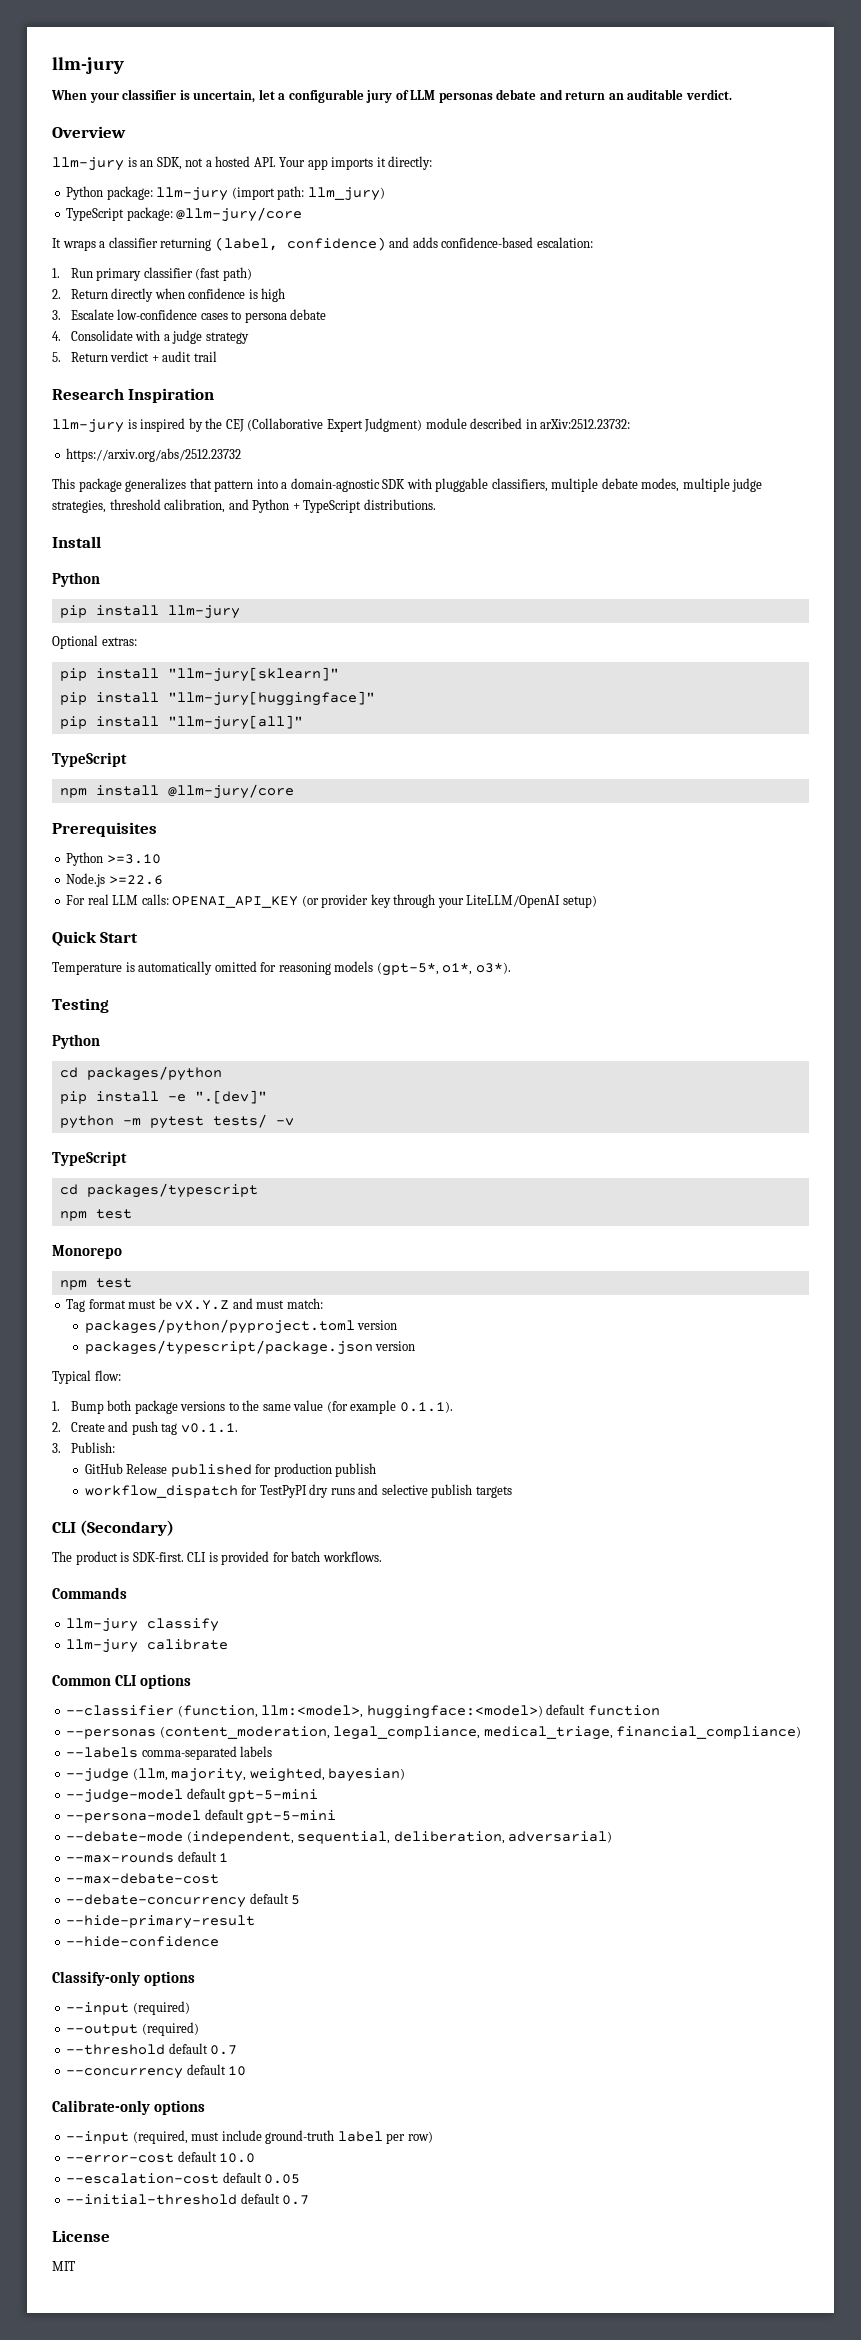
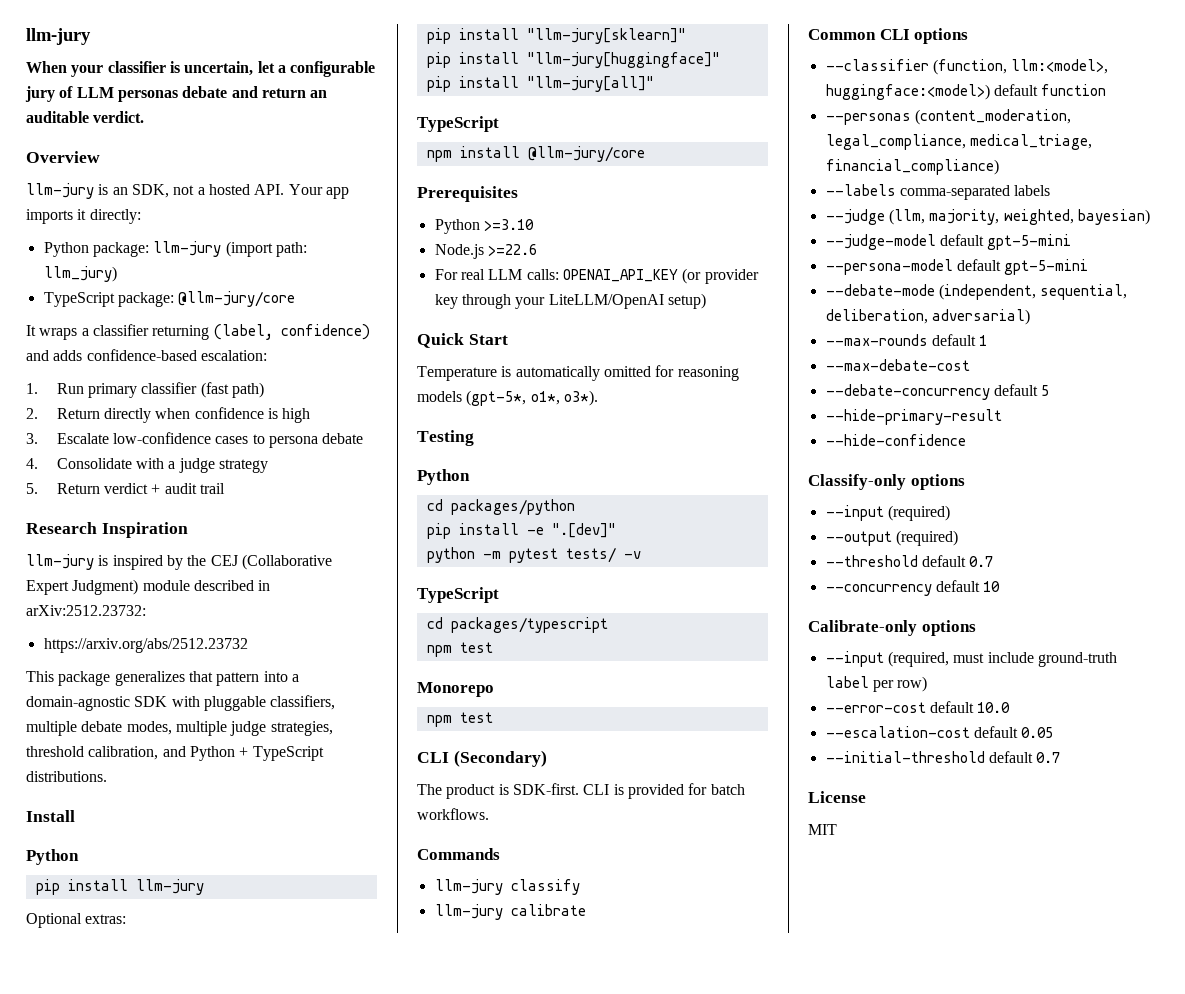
- Tag format must be vX.Y.Z and must match:
- packages/python/pyproject.toml version
- packages/typescript/package.json version
- Typical flow:
- 1. Bump both package versions to the same value (for example 0.1.1).
- 2. Create and push tag v0.1.1.
- 3. Publish:
- GitHub Release published for production publish
- workflow_dispatch for TestPyPI dry runs and selective publish targets

